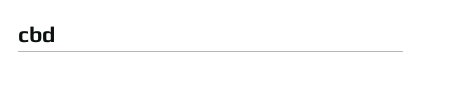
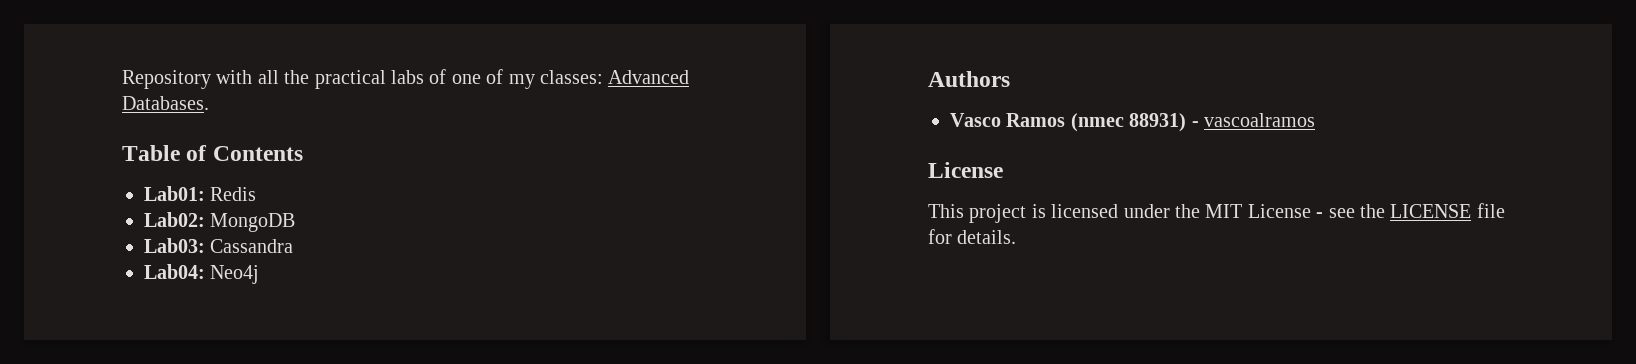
- cbd
+ Repository with all the practical labs of one of my classes: Advanced Databases.
+ Table of Contents
+ Lab01: Redis
+ Lab02: MongoDB
+ Lab03: Cassandra
+ Lab04: Neo4j
+ Authors
+ Vasco Ramos (nmec 88931) - vascoalramos
+ License
+ This project is licensed under the MIT License - see the LICENSE file for details.

